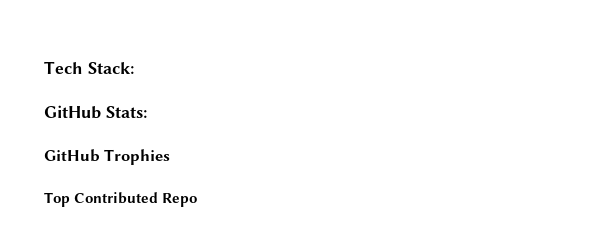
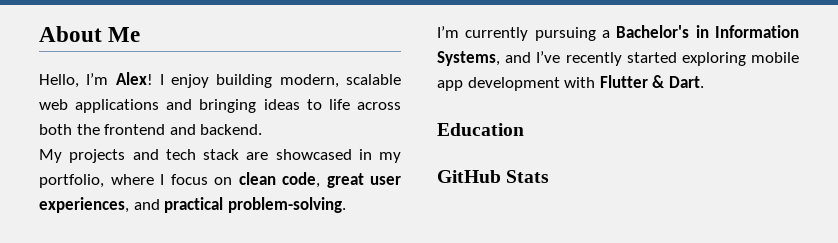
- Tech Stack:
- GitHub Stats:
- GitHub Trophies
- Top Contributed Repo
+ About Me
+ Hello, I’m Alex! I enjoy building modern, scalable web applications and bringing ideas to life across both the frontend and backend.
+ My projects and tech stack are showcased in my portfolio, where I focus on clean code, great user experiences, and practical problem-solving.
+ I’m currently pursuing a Bachelor's in Information Systems, and I’ve recently started exploring mobile app development with Flutter & Dart.
+ Education
+ GitHub Stats

